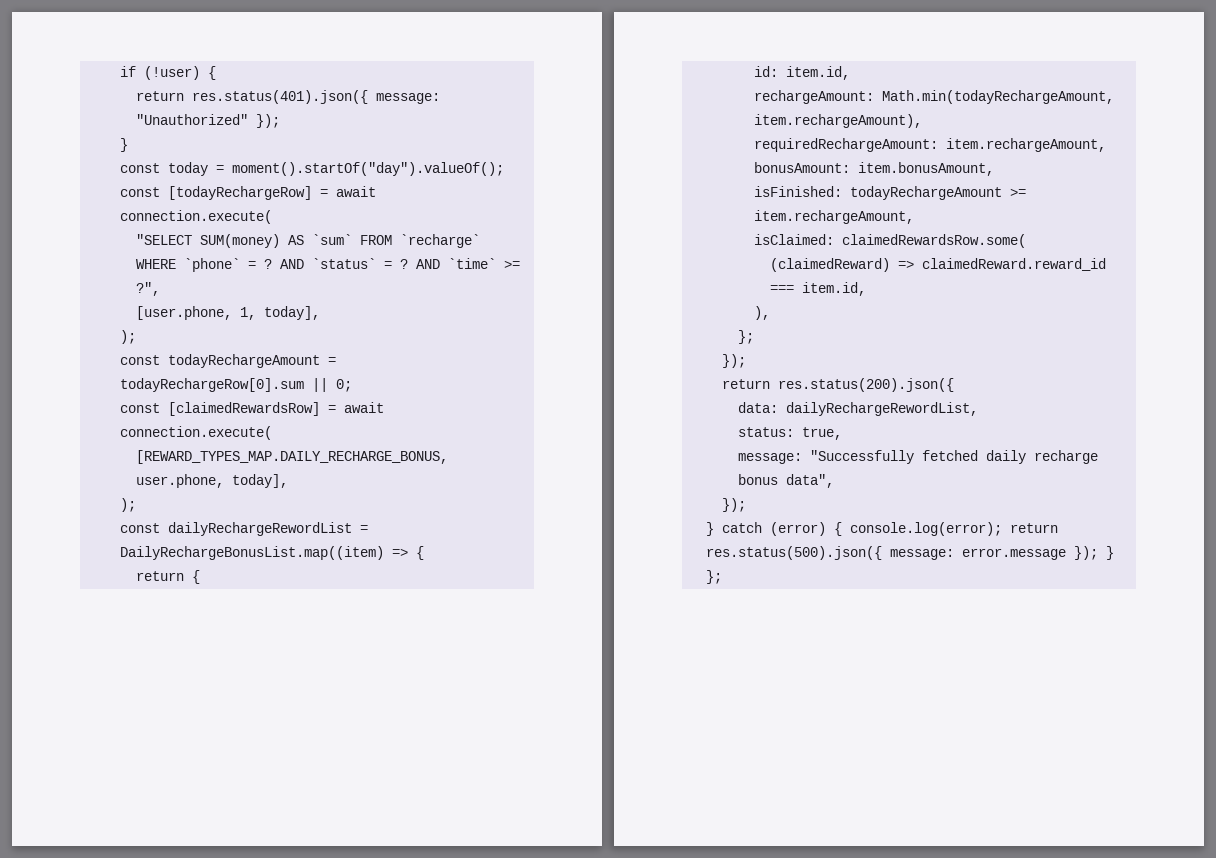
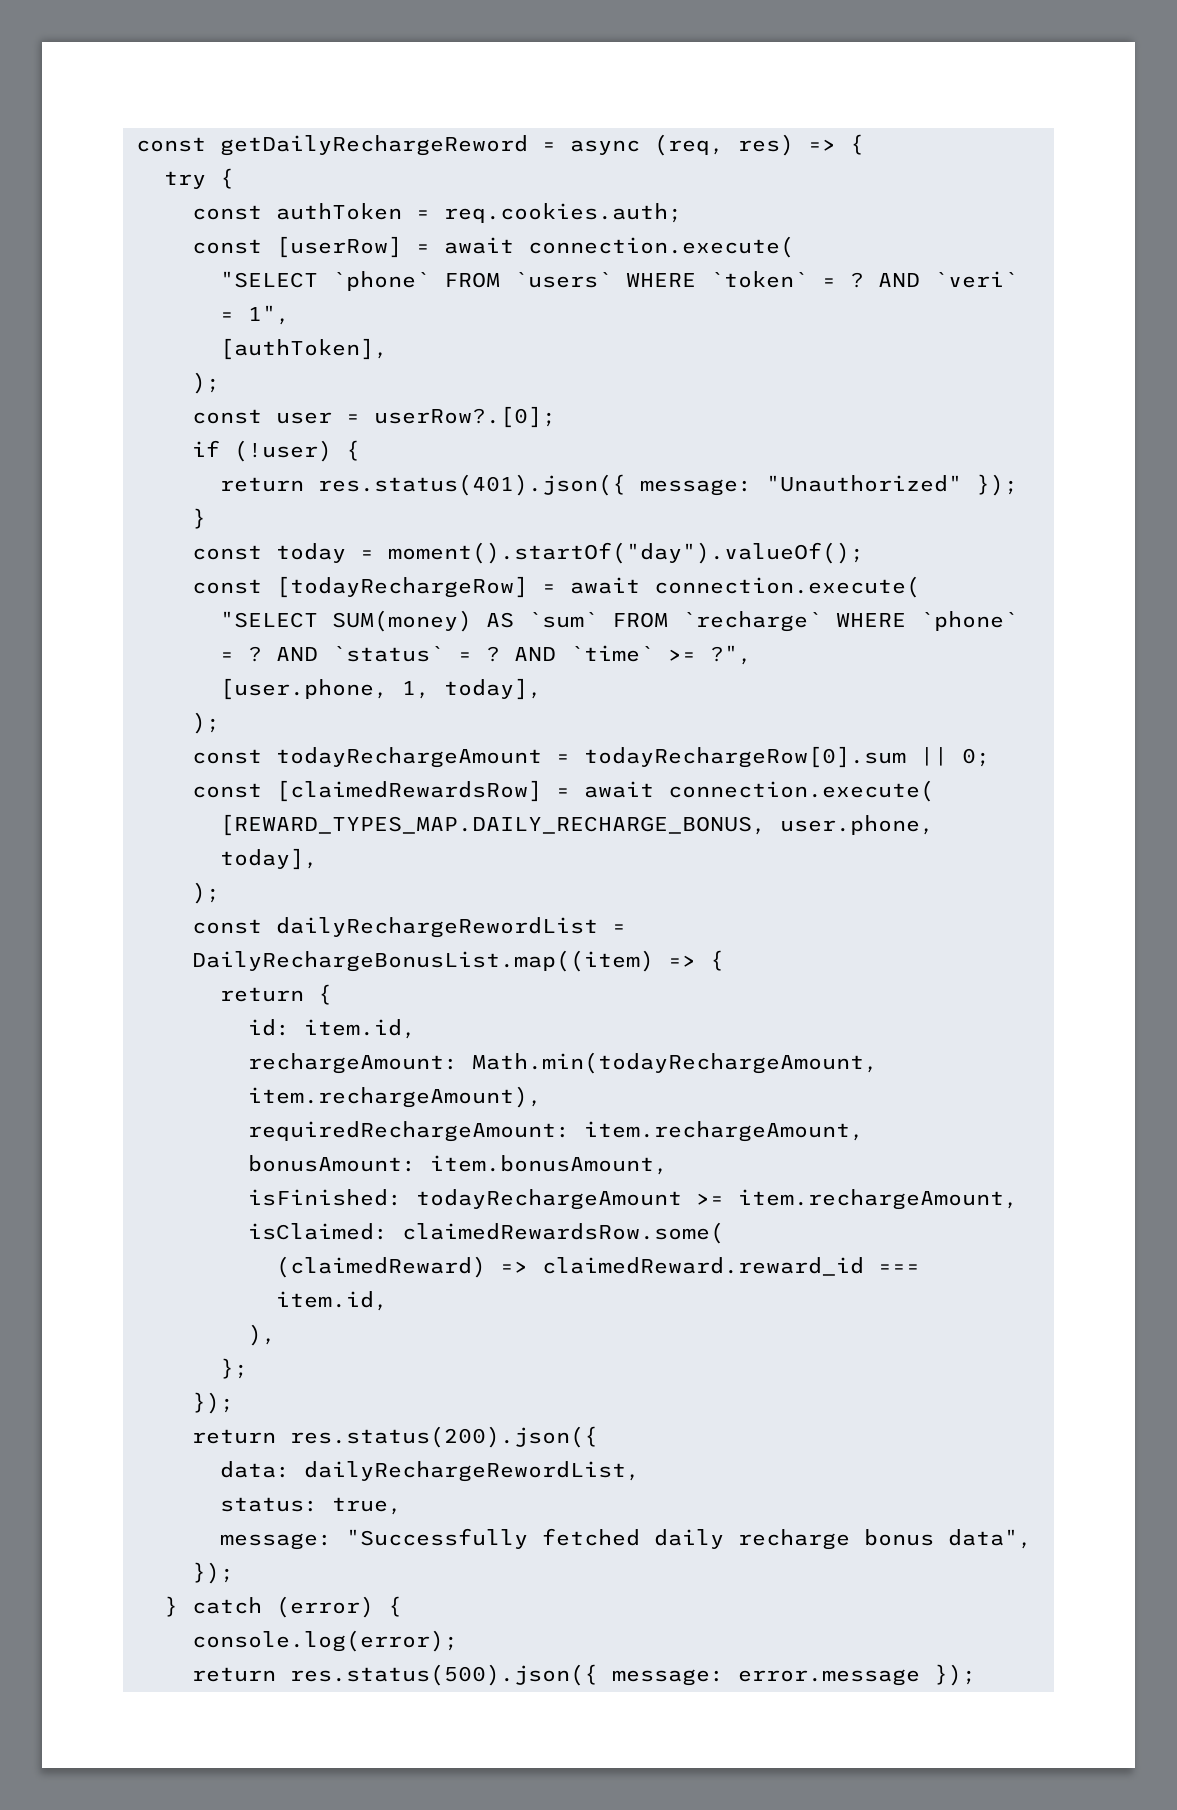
+ const getDailyRechargeReword = async (req, res) => {
+ try {
+ const authToken = req.cookies.auth;
+ const [userRow] = await connection.execute(
+ "SELECT `phone` FROM `users` WHERE `token` = ? AND `veri` = 1",
+ [authToken],
+ );
+ const user = userRow?.[0];
- } catch (error) { console.log(error); return res.status(500).json({ message: error.message }); } };
+ } catch (error) {
+ console.log(error);
+ return res.status(500).json({ message: error.message });

